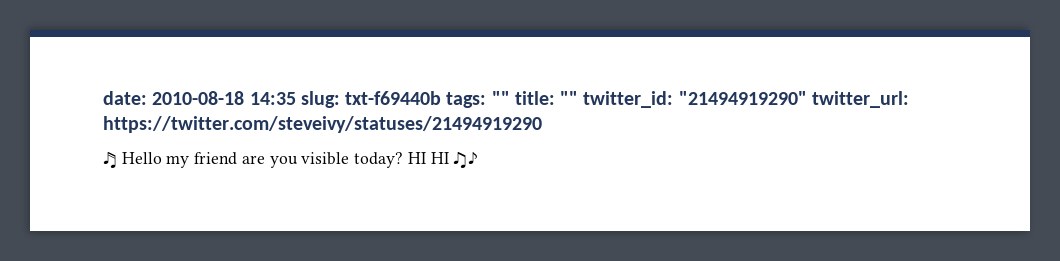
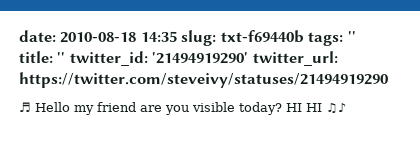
- date: 2010-08-18 14:35 slug: txt-f69440b tags: "" title: "" twitter_id: "21494919290" twitter_url: https://twitter.com/steveivy/statuses/21494919290
+ date: 2010-08-18 14:35 slug: txt-f69440b tags: '' title: '' twitter_id: '21494919290' twitter_url: https://twitter.com/steveivy/statuses/21494919290

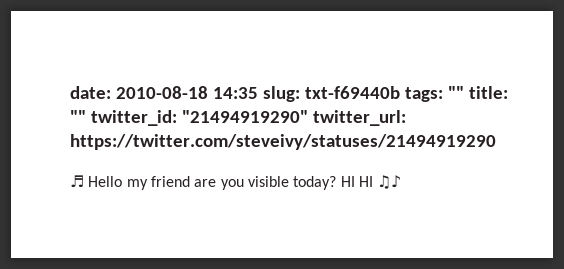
- date: 2010-08-18 14:35 slug: txt-f69440b tags: '' title: '' twitter_id: '21494919290' twitter_url: https://twitter.com/steveivy/statuses/21494919290
+ date: 2010-08-18 14:35 slug: txt-f69440b tags: "" title: "" twitter_id: "21494919290" twitter_url: https://twitter.com/steveivy/statuses/21494919290

